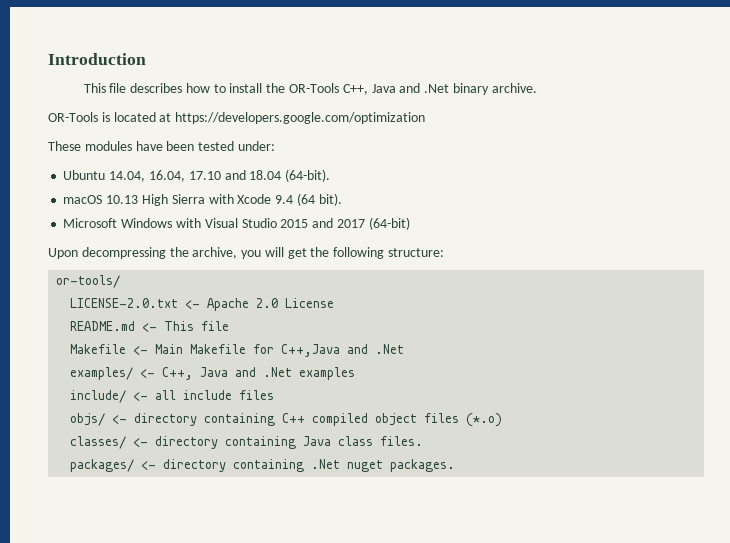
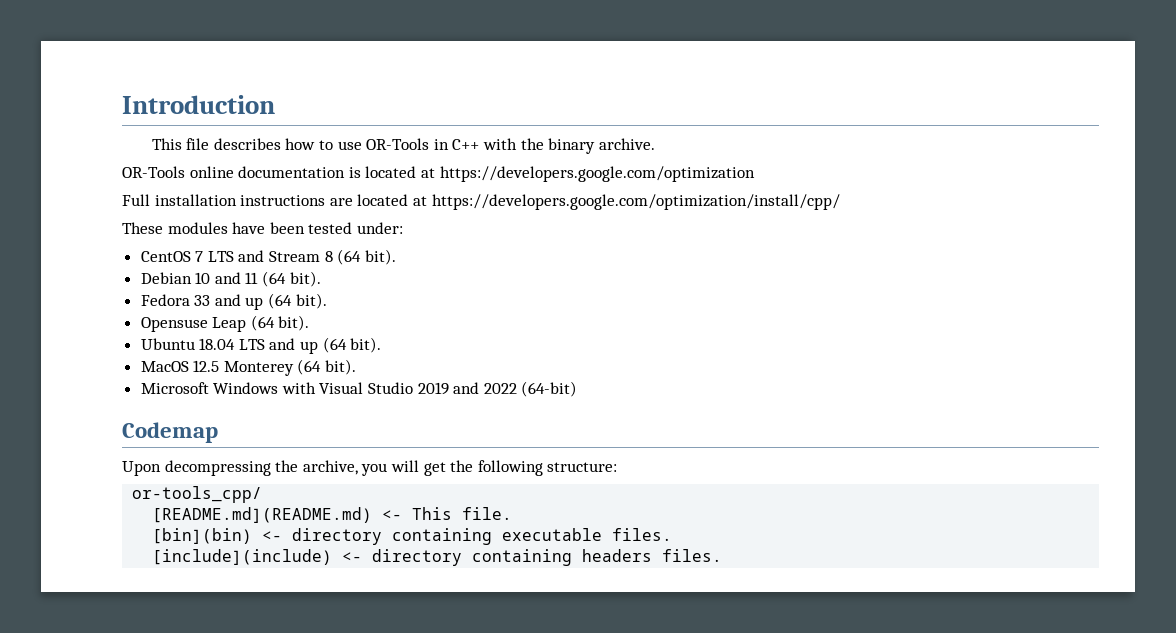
- This file describes how to install the OR-Tools C++, Java and .Net binary archive.
+ This file describes how to use OR-Tools in C++ with the binary archive.
- OR-Tools is located at https://developers.google.com/optimization
+ OR-Tools online documentation is located at https://developers.google.com/optimization
+ Full installation instructions are located at https://developers.google.com/optimization/install/cpp/
- Ubuntu 14.04, 16.04, 17.10 and 18.04 (64-bit).
- macOS 10.13 High Sierra with Xcode 9.4 (64 bit).
+ CentOS 7 LTS and Stream 8 (64 bit).
+ Debian 10 and 11 (64 bit).
+ Fedora 33 and up (64 bit).
+ Opensuse Leap (64 bit).
+ Ubuntu 18.04 LTS and up (64 bit).
+ MacOS 12.5 Monterey (64 bit).
- Microsoft Windows with Visual Studio 2015 and 2017 (64-bit)
+ Microsoft Windows with Visual Studio 2019 and 2022 (64-bit)
+ Codemap
- or-tools/
- LICENSE-2.0.txt <- Apache 2.0 License
- README.md <- This file
- Makefile <- Main Makefile for C++,Java and .Net
- examples/ <- C++, Java and .Net examples
- include/ <- all include files
- objs/ <- directory containing C++ compiled object files (*.o)
- classes/ <- directory containing Java class files.
- packages/ <- directory containing .Net nuget packages.
+ or-tools_cpp/
+ [README.md](README.md) <- This file.
+ [bin](bin) <- directory containing executable files.
+ [include](include) <- directory containing headers files.

